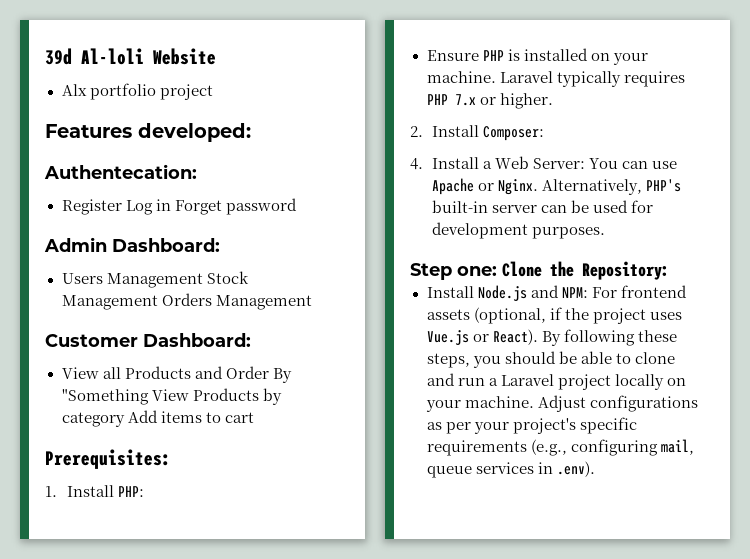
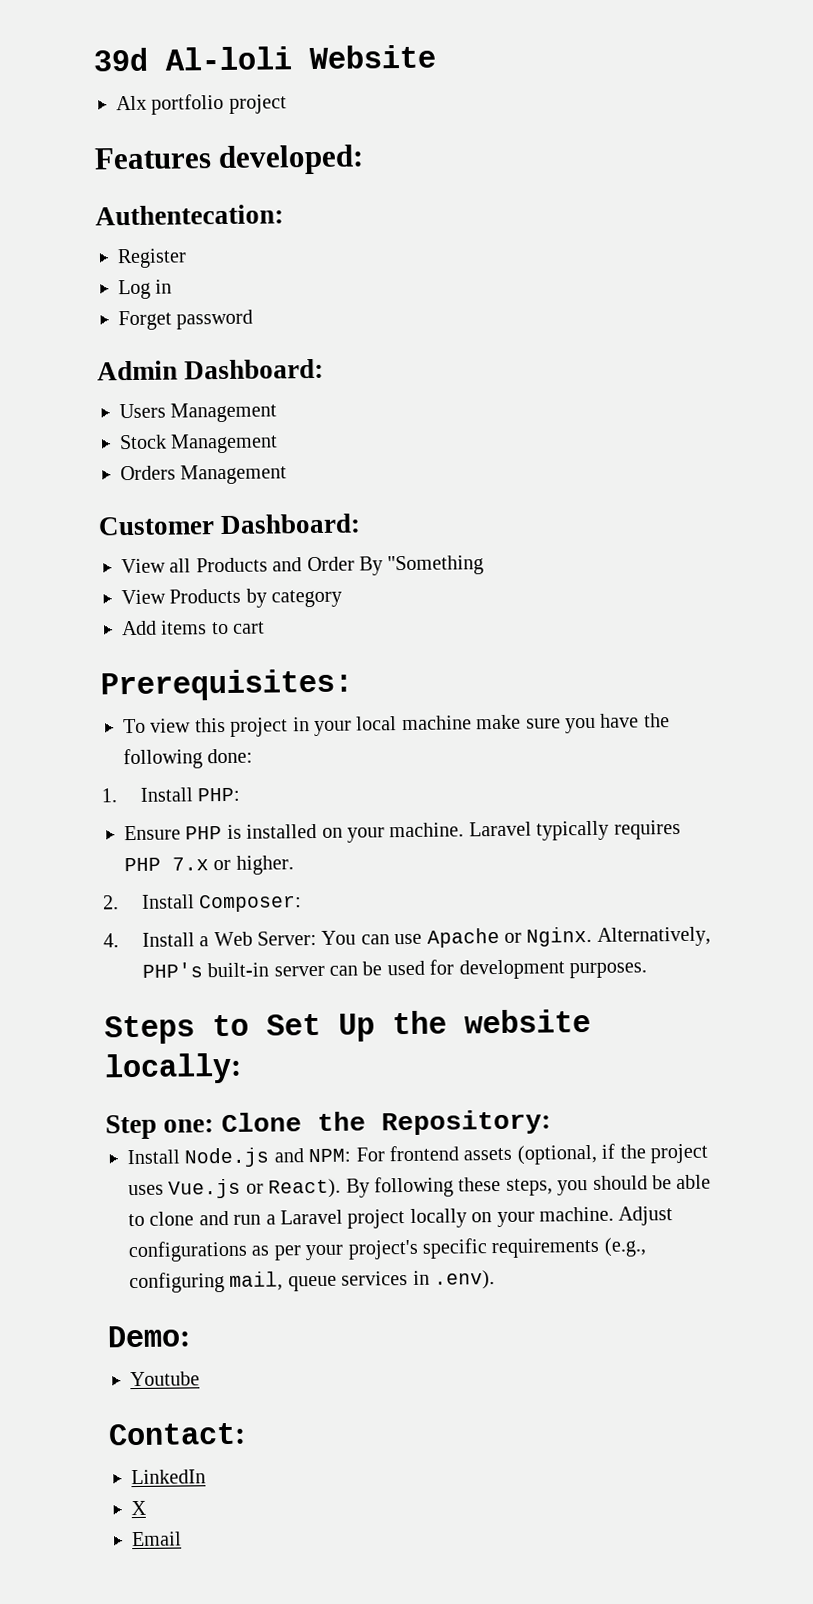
- Register Log in Forget password
+ Register
+ Log in
+ Forget password
- Users Management Stock Management Orders Management
+ Users Management
+ Stock Management
+ Orders Management
- View all Products and Order By "Something View Products by category Add items to cart
+ View all Products and Order By "Something
+ View Products by category
+ Add items to cart
+ To view this project in your local machine make sure you have the following done:
+ Steps to Set Up the website locally:
+ Demo:
+ Youtube
+ Contact:
+ LinkedIn
+ X
+ Email

